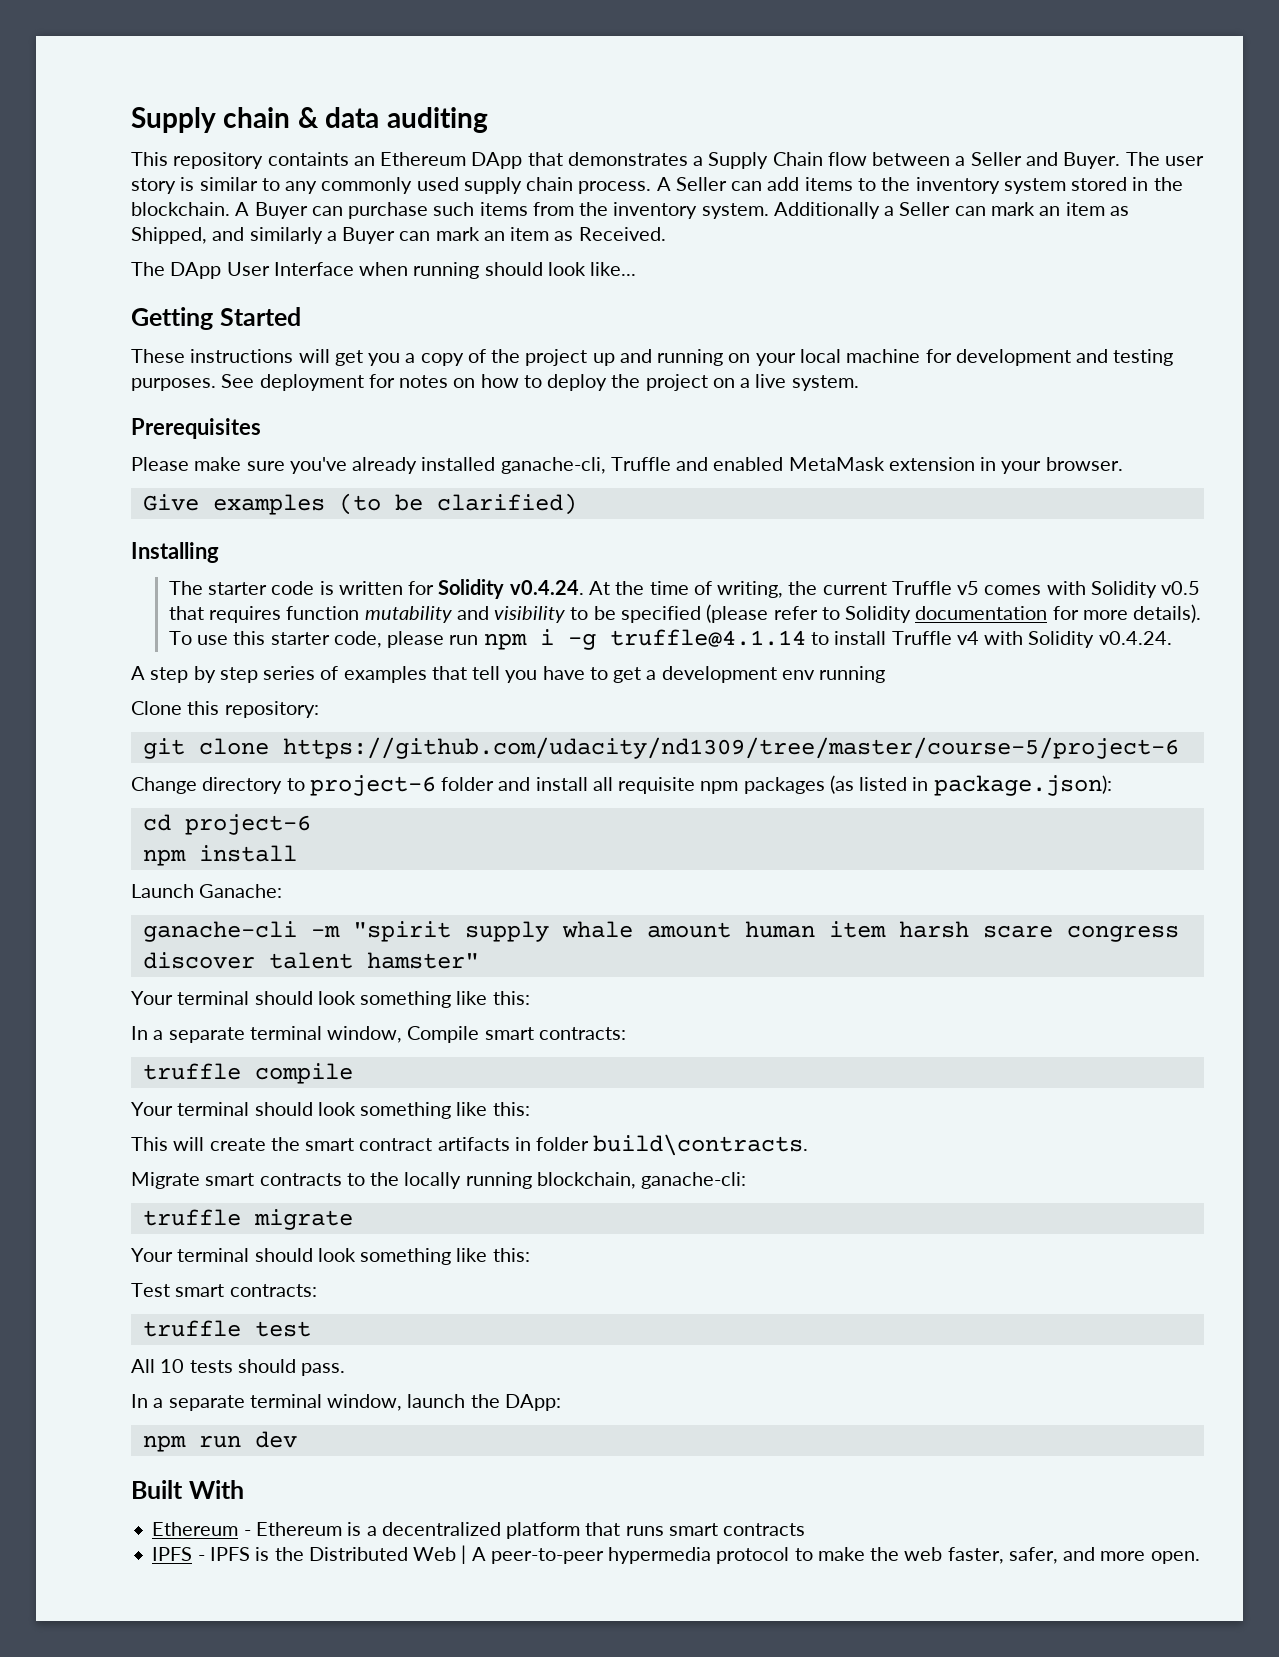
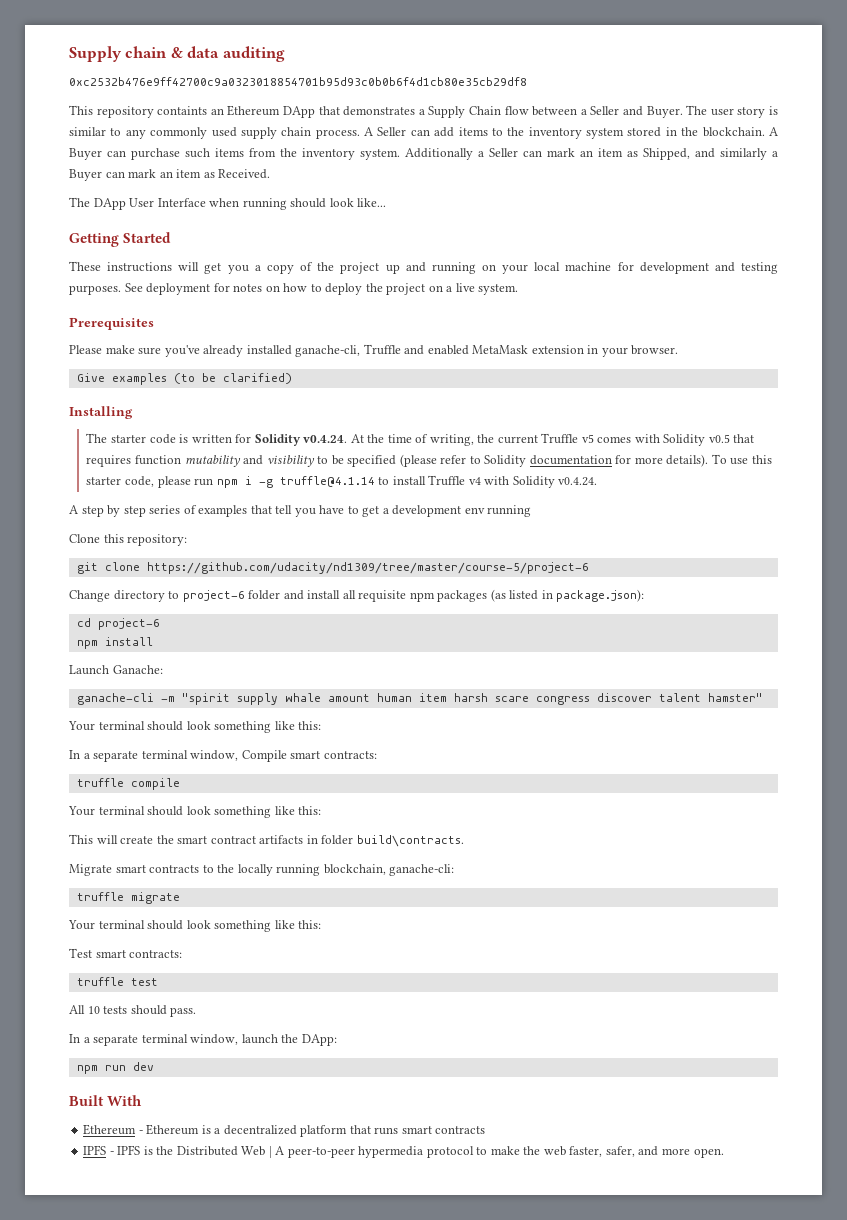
+ 0xc2532b476e9ff42700c9a0323018854701b95d93c0b0b6f4d1cb80e35cb29df8

